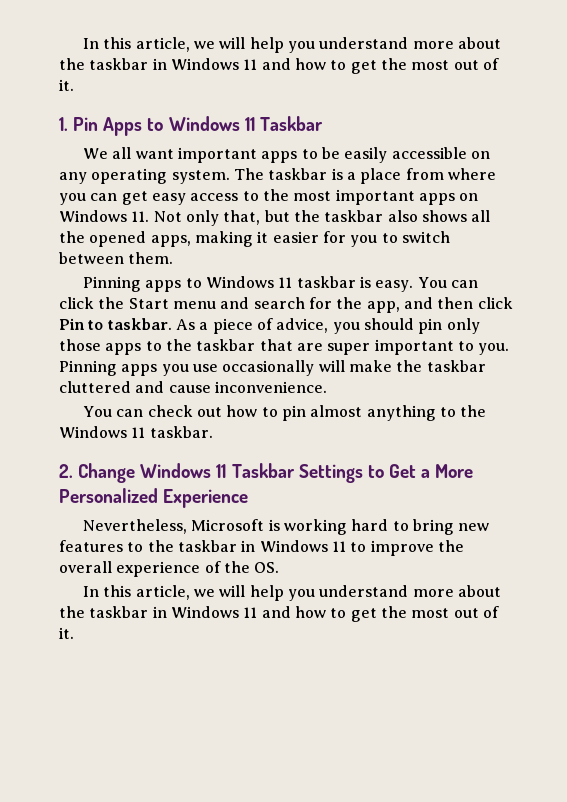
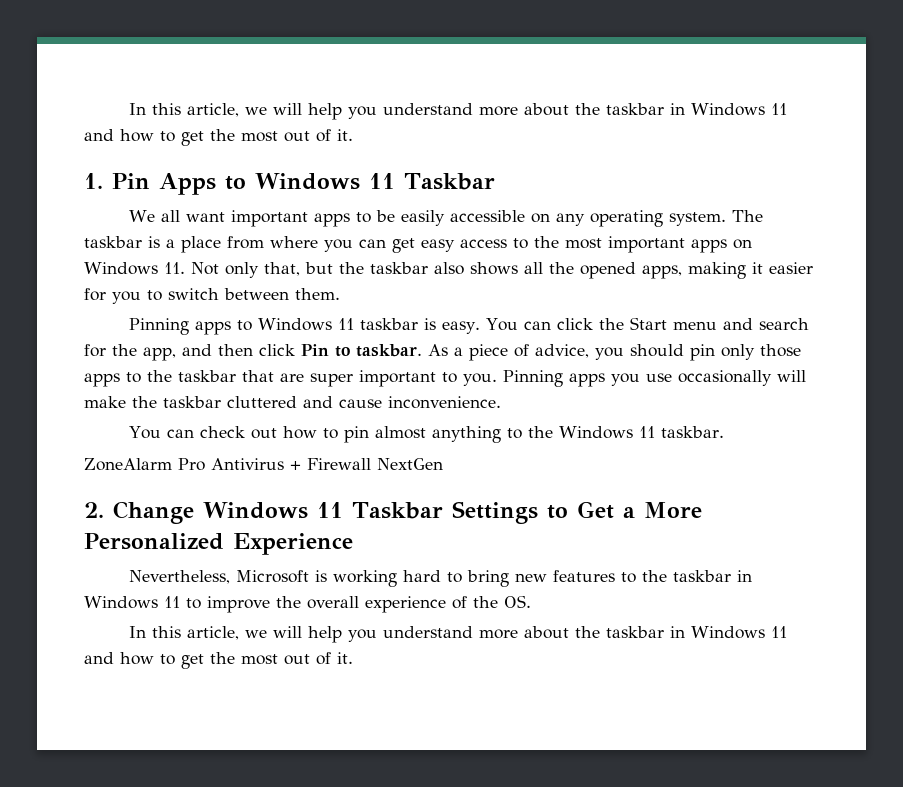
+ ZoneAlarm Pro Antivirus + Firewall NextGen

